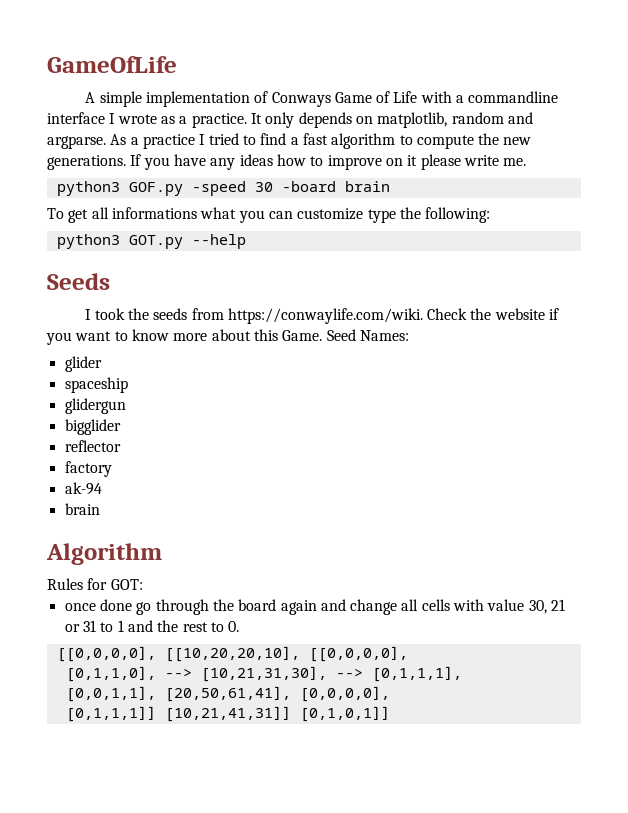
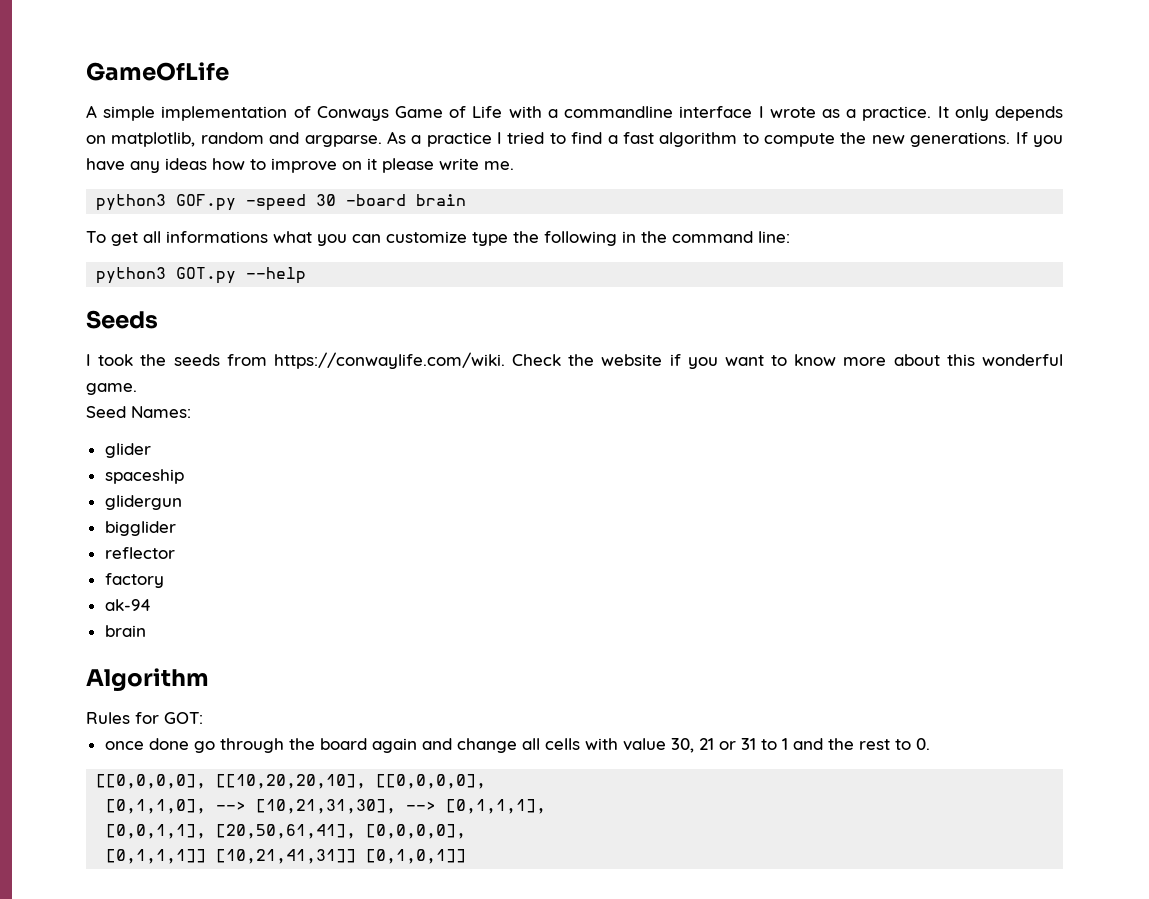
- To get all informations what you can customize type the following:
+ To get all informations what you can customize type the following in the command line:
- I took the seeds from https://conwaylife.com/wiki. Check the website if you want to know more about this Game. Seed Names:
+ I took the seeds from https://conwaylife.com/wiki. Check the website if you want to know more about this wonderful game.
+ Seed Names:

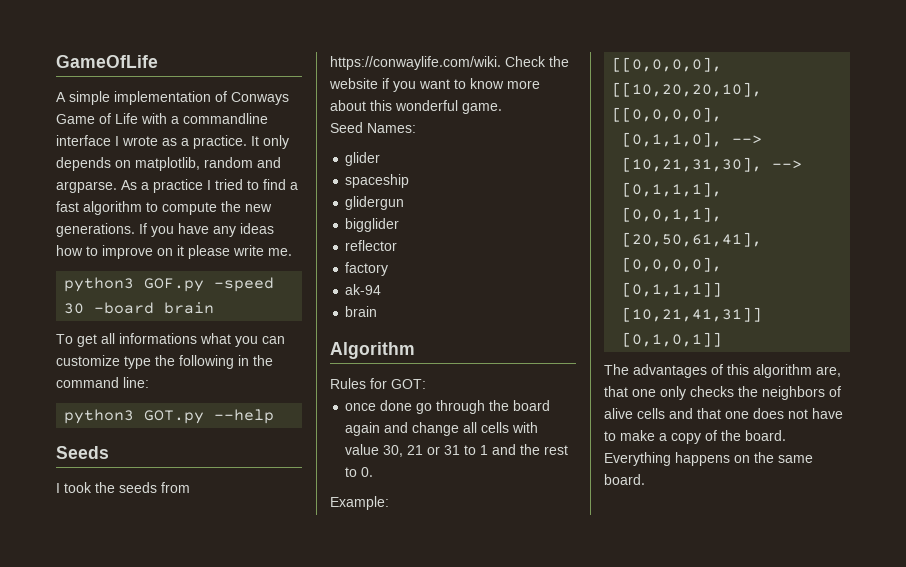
+ Example:
+ The advantages of this algorithm are, that one only checks the neighbors of alive cells and that one does not have to make a copy of the board. Everything happens on the same board.

